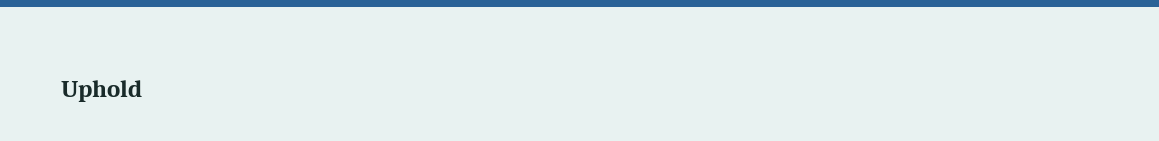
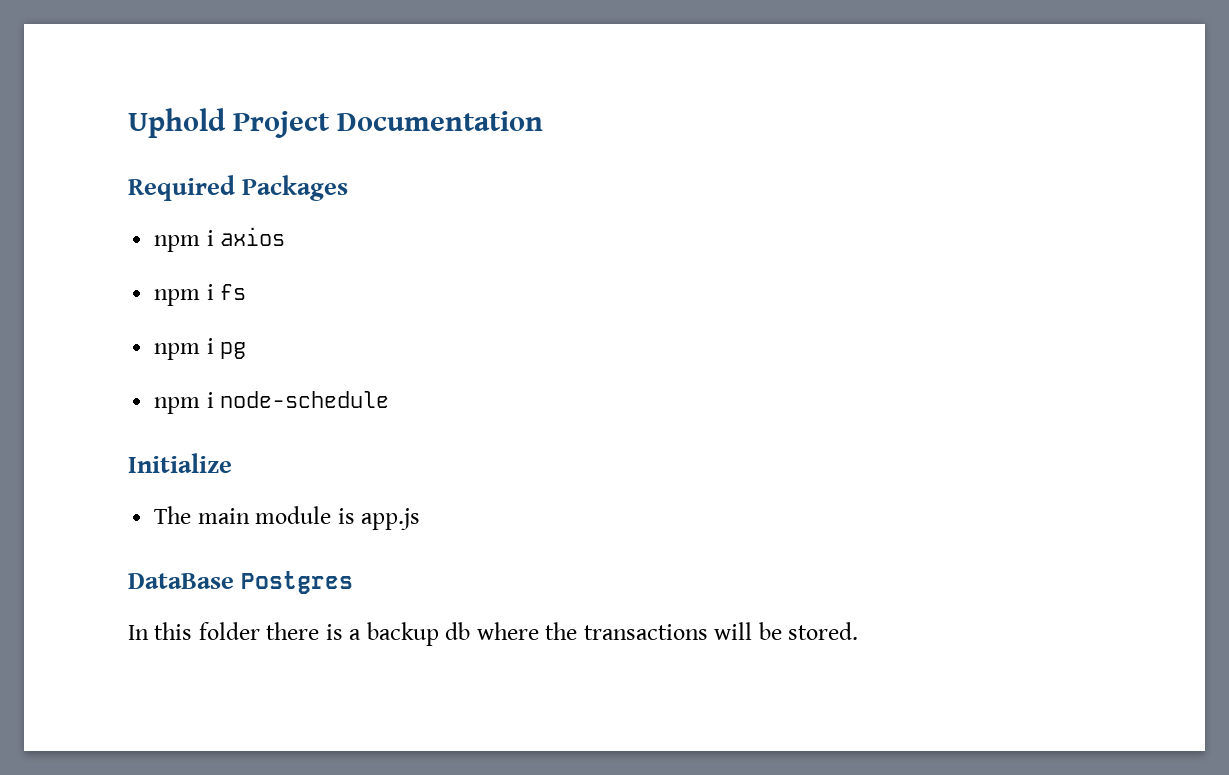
- Uphold
+ Uphold Project Documentation
+ Required Packages
+ npm i axios
+ npm i fs
+ npm i pg
+ npm i node-schedule
+ Initialize
+ The main module is app.js
+ DataBase Postgres
+ In this folder there is a backup db where the transactions will be stored.

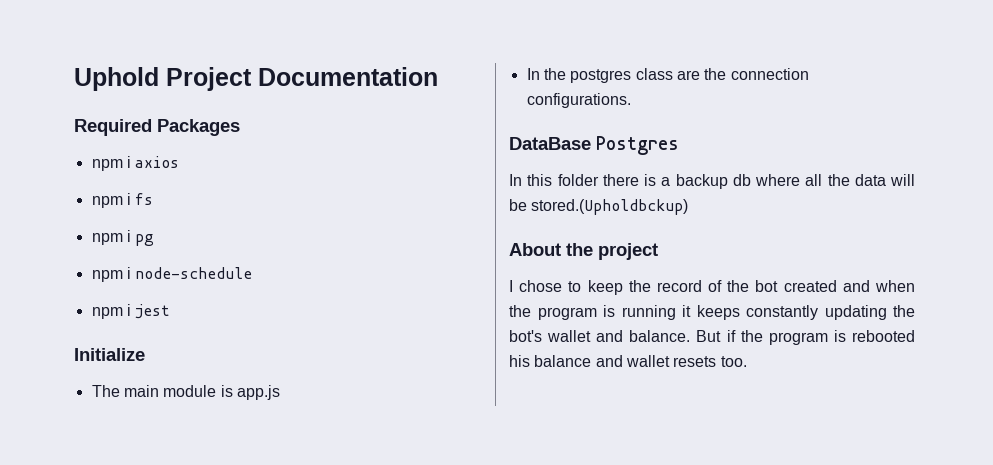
+ npm i jest
+ In the postgres class are the connection configurations.
- In this folder there is a backup db where the transactions will be stored.
+ In this folder there is a backup db where all the data will be stored.(Upholdbckup)
+ About the project
+ I chose to keep the record of the bot created and when the program is running it keeps constantly updating the bot's wallet and balance. But if the program is rebooted his balance and wallet resets too.

